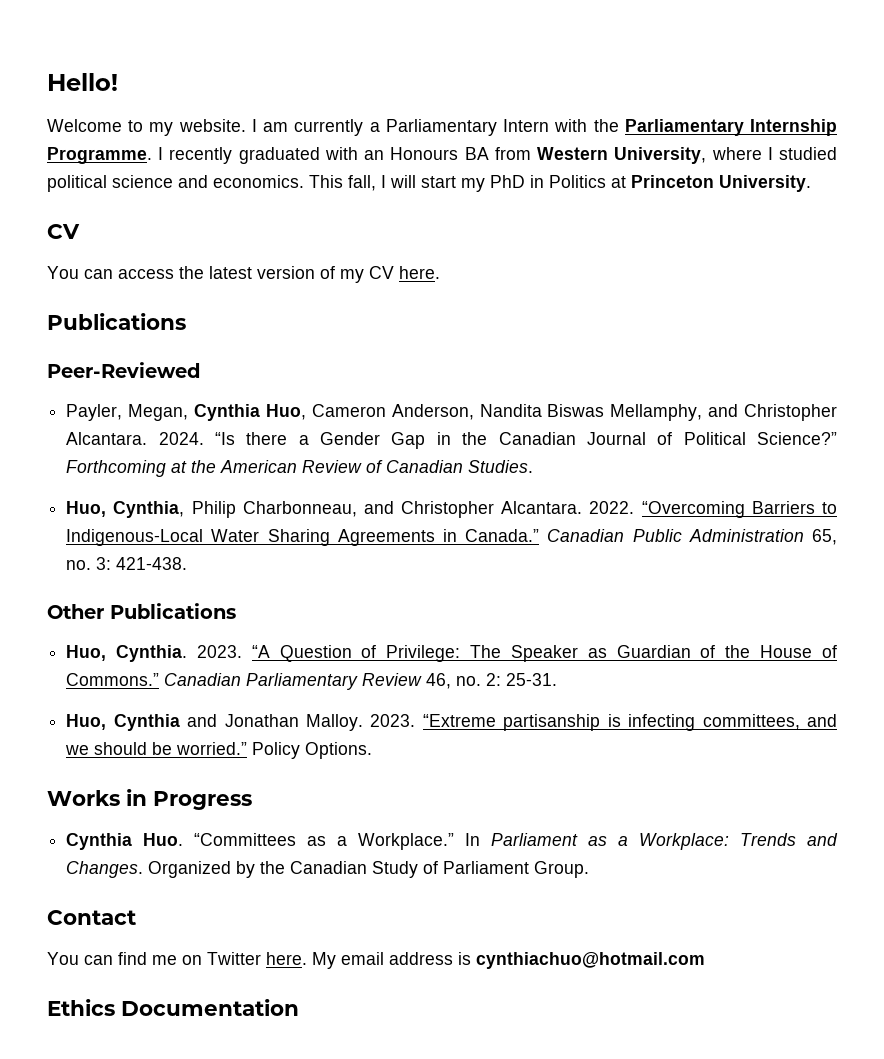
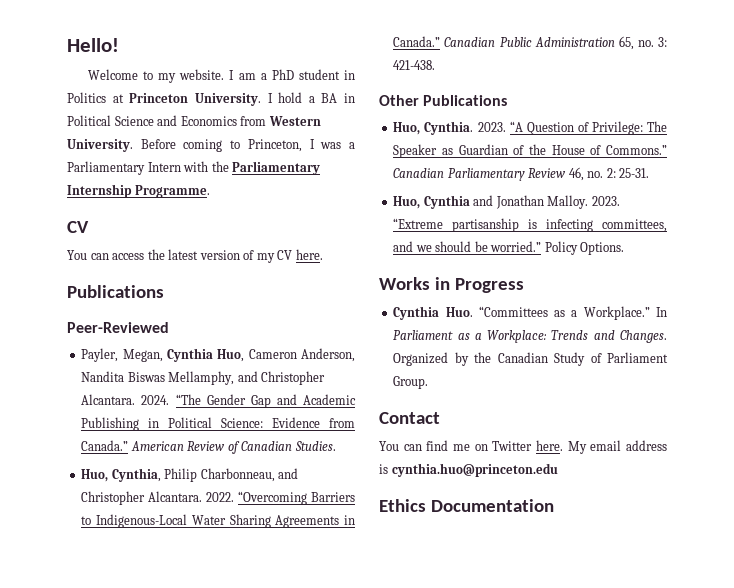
- I am currently a Parliamentary Intern with the Parliamentary Internship Programme. I recently graduated with an Honours BA from Western University, where I studied political science and economics. This fall, I will start my PhD in Politics at Princeton University.
+ I am a PhD student in Politics at Princeton University. I hold a BA in Political Science and Economics from Western University. Before coming to Princeton, I was a Parliamentary Intern with the Parliamentary Internship Programme.
- “Is there a Gender Gap in the Canadian Journal of Political Science?” Forthcoming at the American Review of Canadian Studies.
+ “The Gender Gap and Academic Publishing in Political Science: Evidence from Canada.” American Review of Canadian Studies.
- My email address is cynthiachuo@hotmail.com
+ My email address is cynthia.huo@princeton.edu

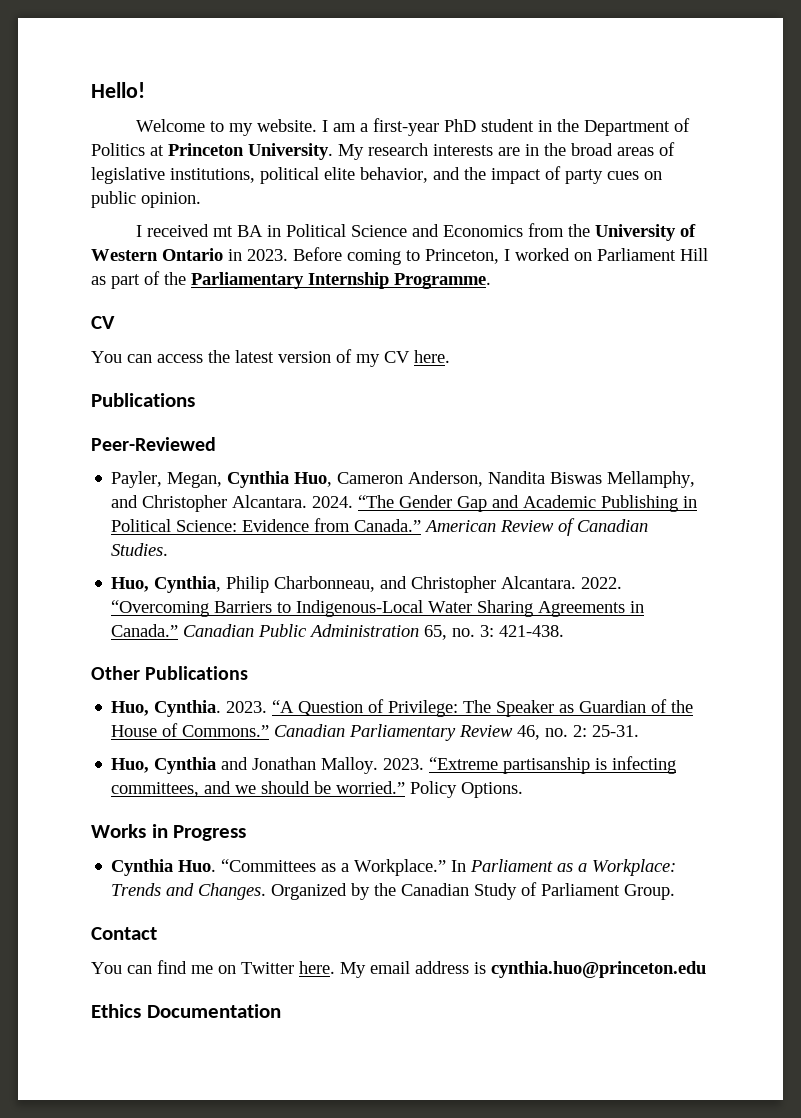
- I am a PhD student in Politics at Princeton University.
+ I am a first-year PhD student in the Department of Politics at Princeton University.
- I hold a BA in Political Science and Economics from Western University.
+ My research interests are in the broad areas of legislative institutions, political elite behavior, and the impact of party cues on public opinion.
+ I received mt BA in Political Science and Economics from the University of Western Ontario in 2023.
- Before coming to Princeton, I was a Parliamentary Intern with the Parliamentary Internship Programme.
+ Before coming to Princeton, I worked on Parliament Hill as part of the Parliamentary Internship Programme.

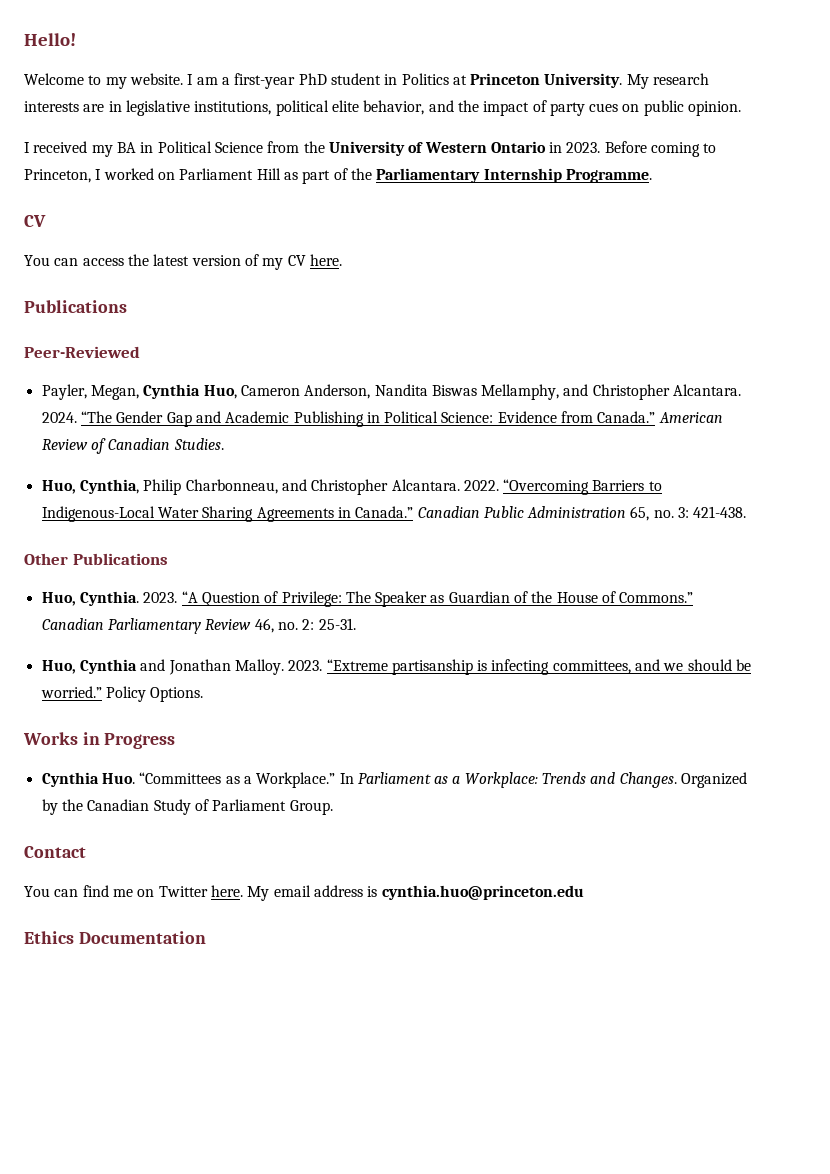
- I am a first-year PhD student in the Department of Politics at Princeton University.
+ I am a first-year PhD student in Politics at Princeton University.
- My research interests are in the broad areas of legislative institutions, political elite behavior, and the impact of party cues on public opinion.
+ My research interests are in legislative institutions, political elite behavior, and the impact of party cues on public opinion.
- I received mt BA in Political Science and Economics from the University of Western Ontario in 2023.
+ I received my BA in Political Science from the University of Western Ontario in 2023.

